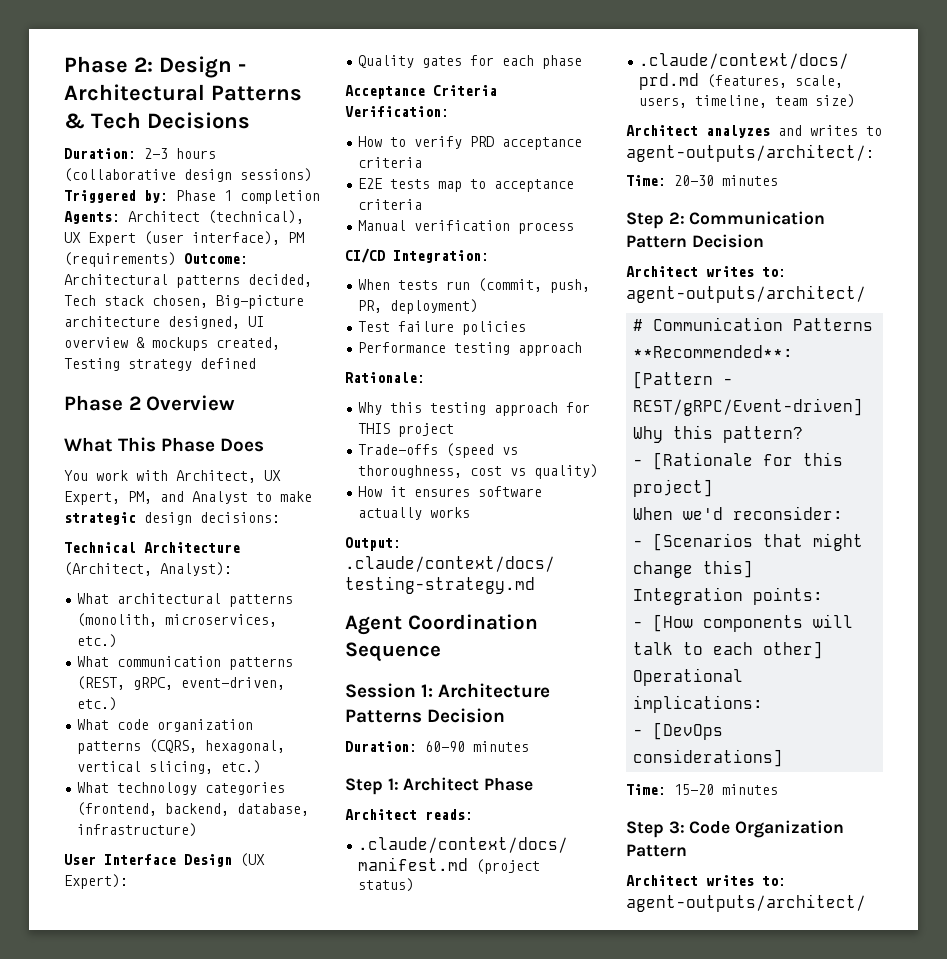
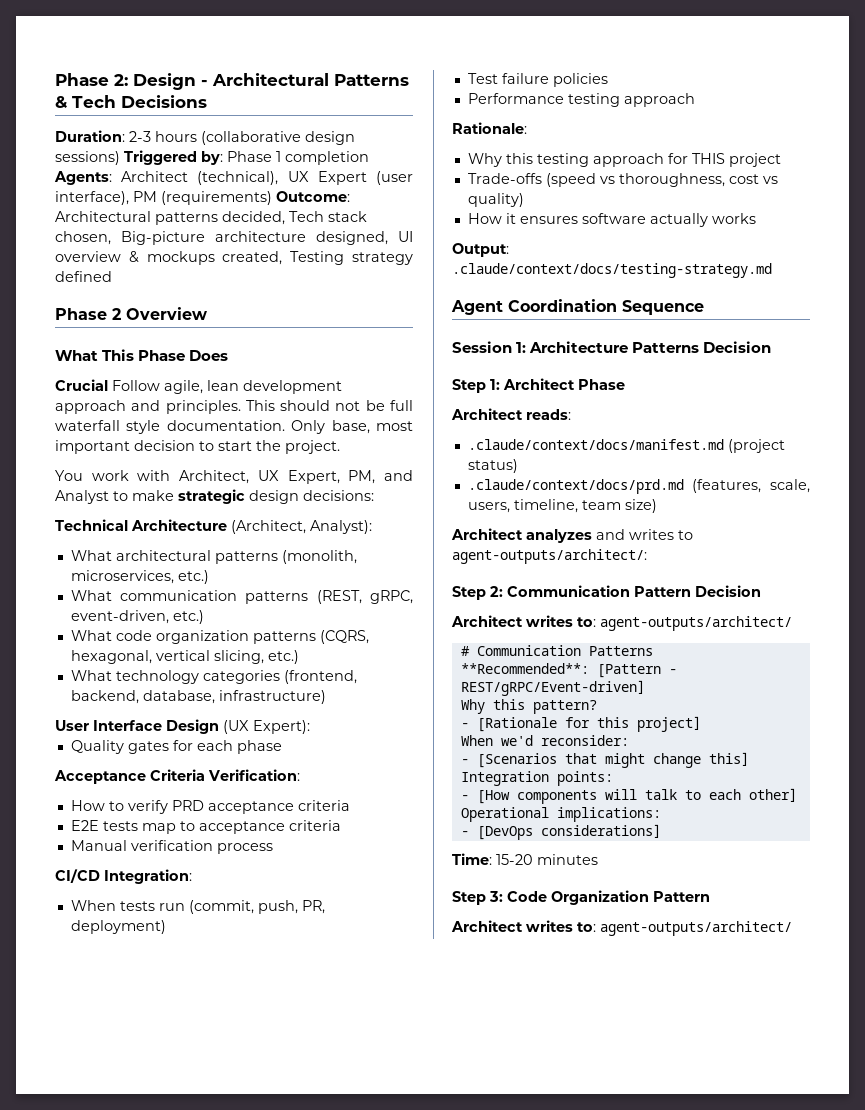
+ Crucial Follow agile, lean development approach and principles. This should not be full waterfall style documentation. Only base, most important decision to start the project.
- Duration: 60-90 minutes
- Time: 20-30 minutes

